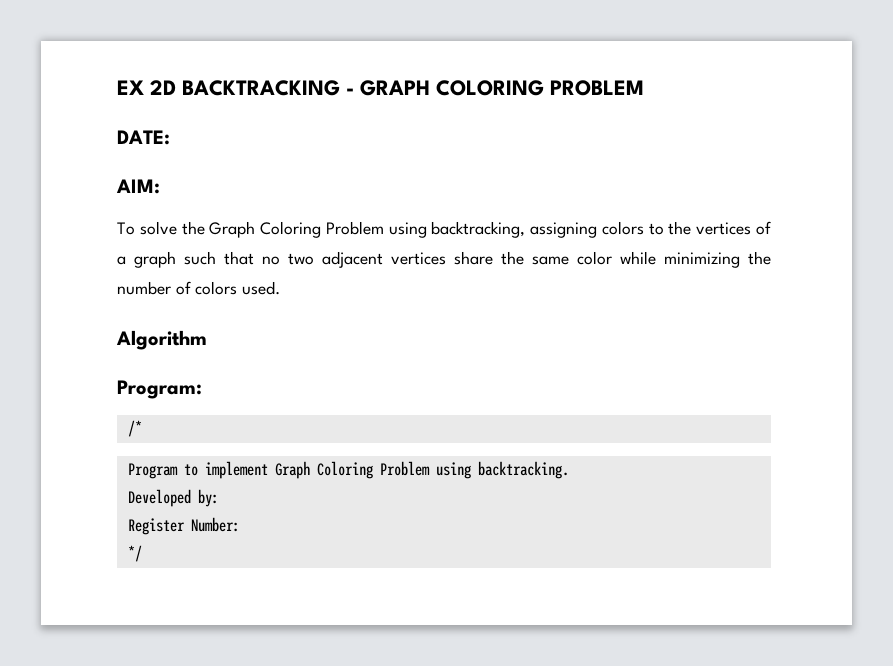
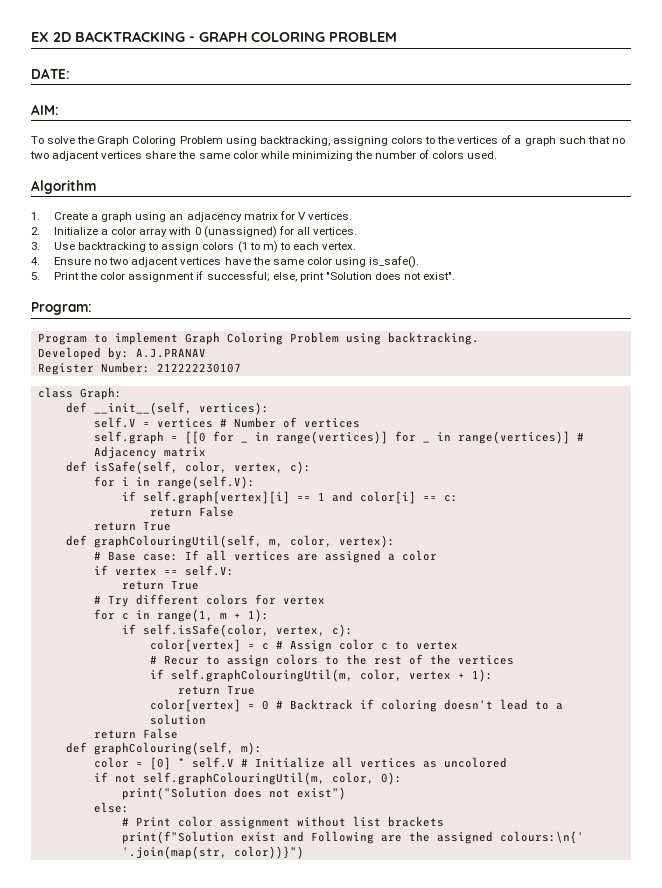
+ 1. Create a graph using an adjacency matrix for V vertices.
+ 2. Initialize a color array with 0 (unassigned) for all vertices.
+ 3. Use backtracking to assign colors (1 to m) to each vertex.
+ 4. Ensure no two adjacent vertices have the same color using is_safe().
+ 5. Print the color assignment if successful; else, print "Solution does not exist".
- /*
- Developed by:
+ Developed by: A.J.PRANAV
- Register Number:
- */
+ Register Number: 212222230107
+ class Graph:
+ def __init__(self, vertices):
+ self.V = vertices # Number of vertices
+ self.graph = [[0 for _ in range(vertices)] for _ in range(vertices)] # Adjacency matrix
+ def isSafe(self, color, vertex, c):
+ for i in range(self.V):
+ if self.graph[vertex][i] == 1 and color[i] == c:
+ return False
+ return True
+ def graphColouringUtil(self, m, color, vertex):
+ # Base case: If all vertices are assigned a color
+ if vertex == self.V:
+ return True
+ # Try different colors for vertex
+ for c in range(1, m + 1):
+ if self.isSafe(color, vertex, c):
+ color[vertex] = c # Assign color c to vertex
+ # Recur to assign colors to the rest of the vertices
+ if self.graphColouringUtil(m, color, vertex + 1):
+ return True
+ color[vertex] = 0 # Backtrack if coloring doesn't lead to a solution
+ return False
+ def graphColouring(self, m):
+ color = [0] * self.V # Initialize all vertices as uncolored
+ if not self.graphColouringUtil(m, color, 0):
+ print("Solution does not exist")
+ else:
+ # Print color assignment without list brackets
+ print(f"Solution exist and Following are the assigned colours:\n{' '.join(map(str, color))}")

